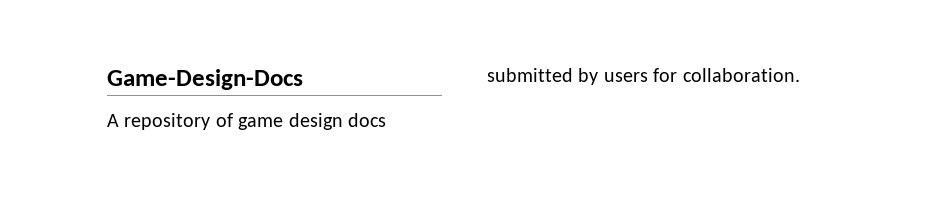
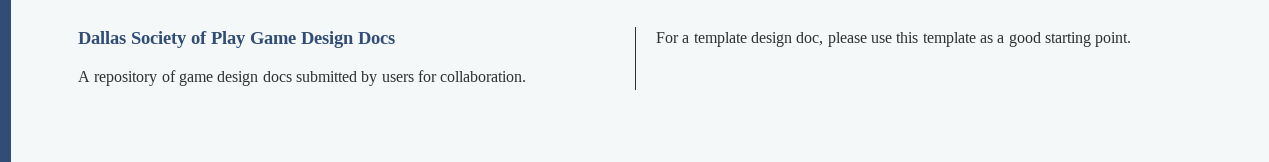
- Game-Design-Docs
+ Dallas Society of Play Game Design Docs
+ For a template design doc, please use this template as a good starting point.

